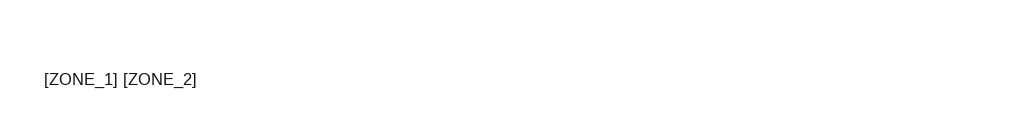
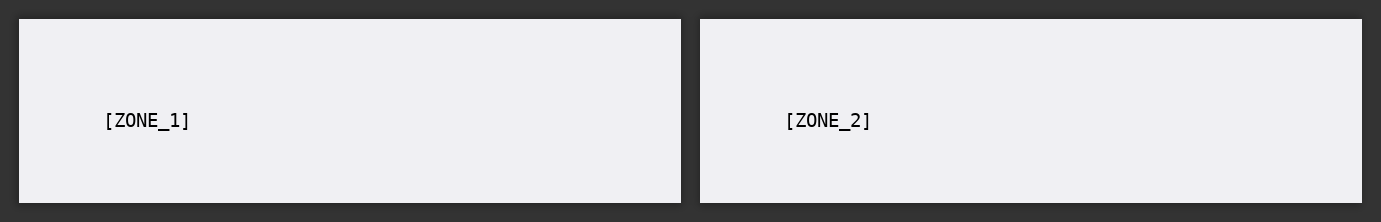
- [ZONE_1] [ZONE_2]
+ [ZONE_1]
+ [ZONE_2]

